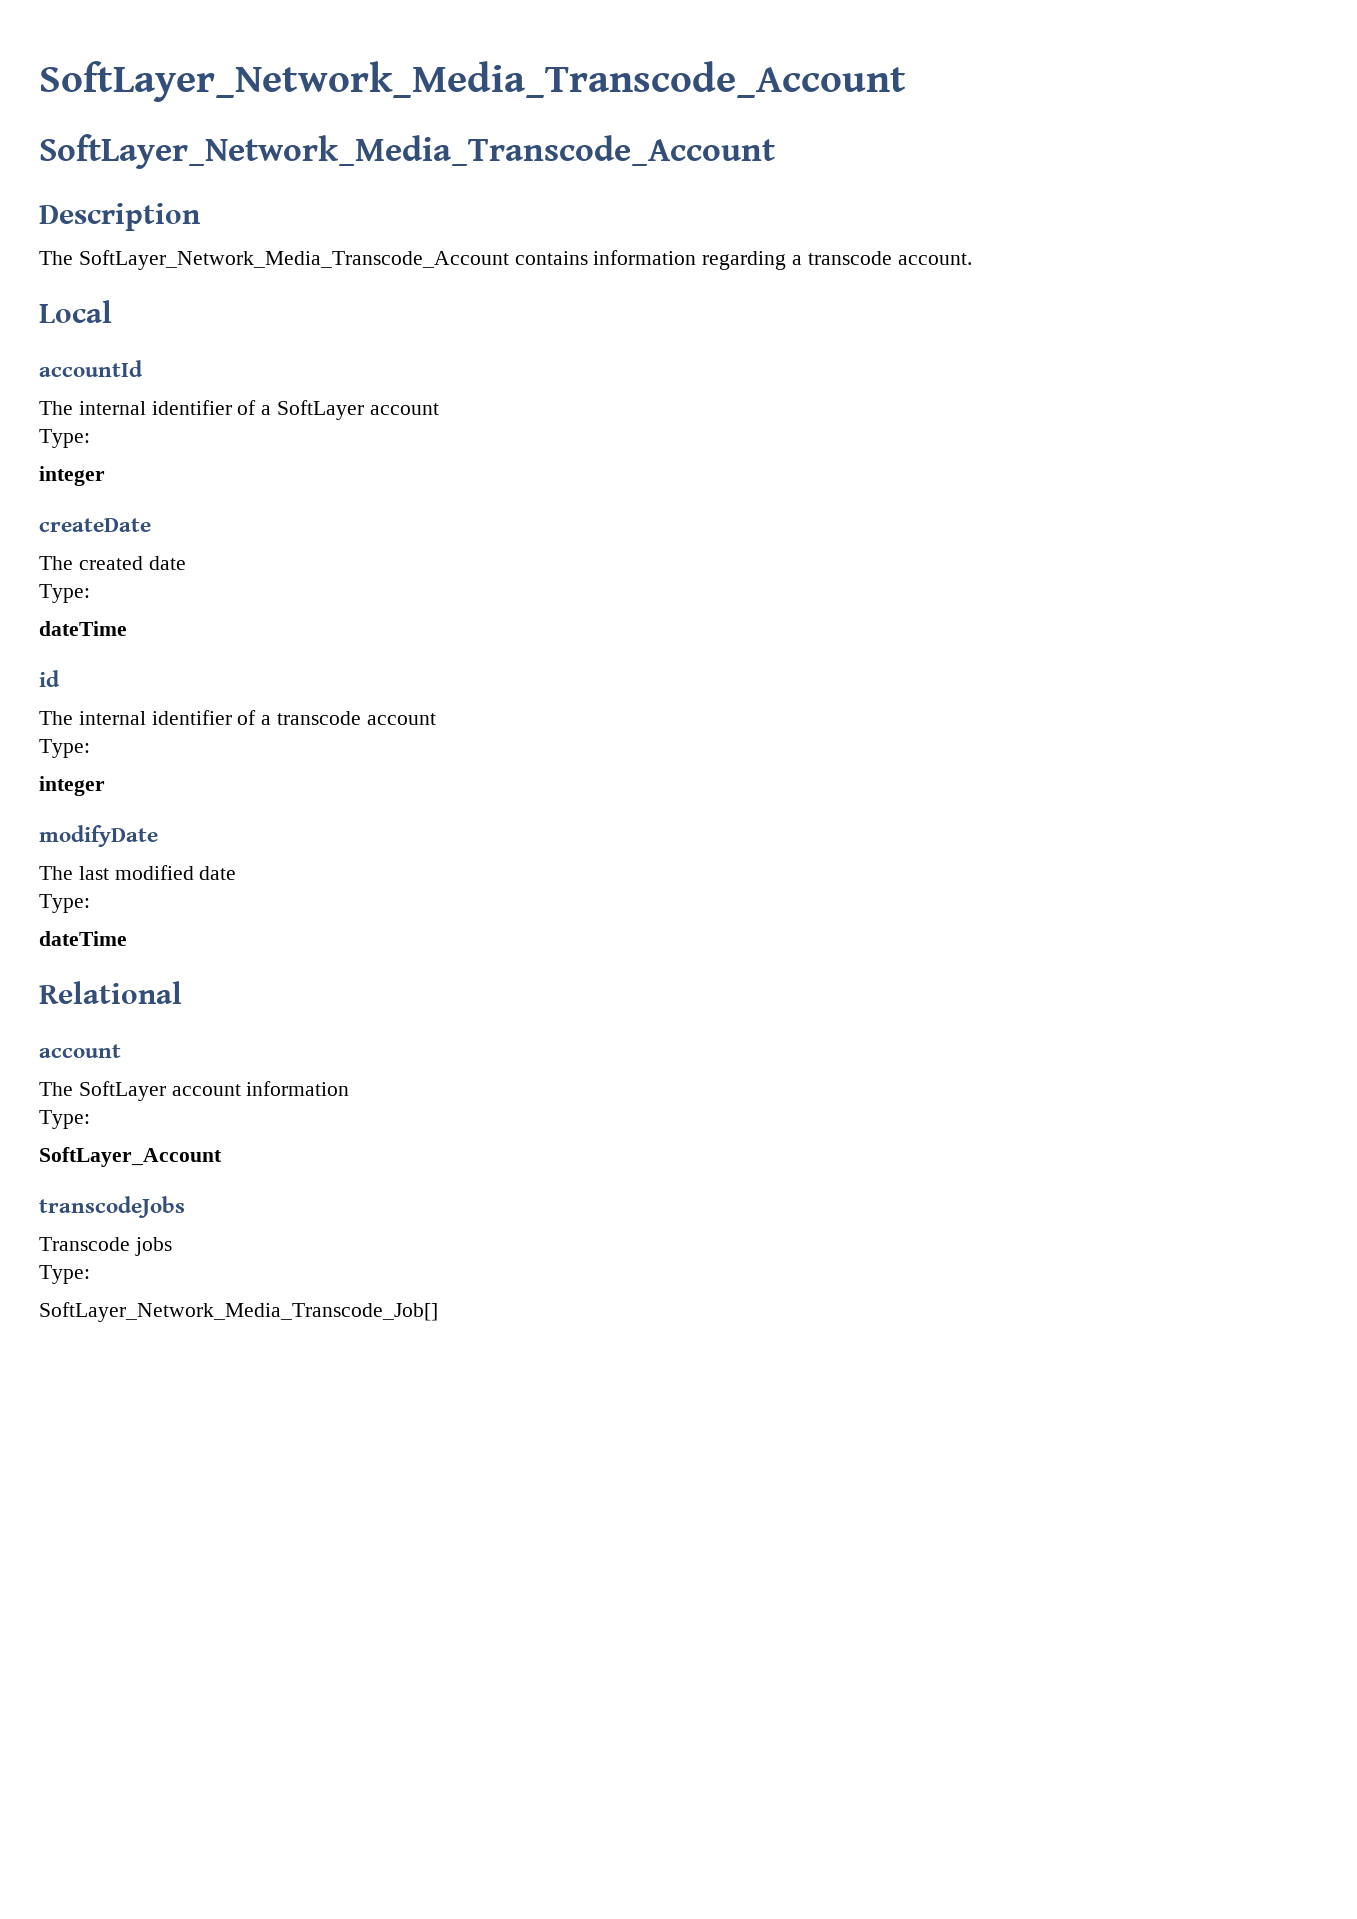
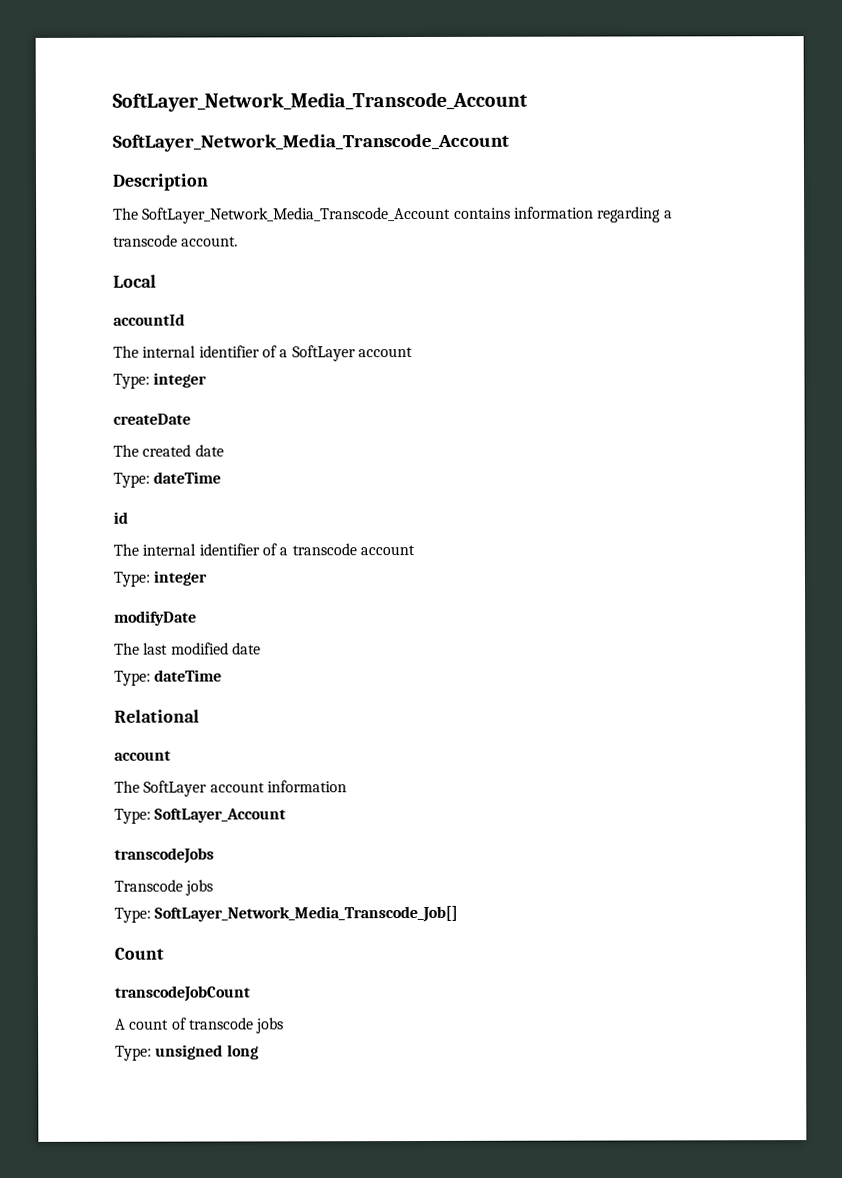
  The internal identifier of a SoftLayer account
- Type:
- integer
+ Type: integer
  The created date
- Type:
- dateTime
+ Type: dateTime
  The internal identifier of a transcode account
- Type:
- integer
+ Type: integer
  The last modified date
- Type:
- dateTime
+ Type: dateTime
  The SoftLayer account information
- Type:
- SoftLayer_Account
+ Type: SoftLayer_Account
  Transcode jobs
- Type:
- SoftLayer_Network_Media_Transcode_Job[]
+ Type: SoftLayer_Network_Media_Transcode_Job[]
+ Count
+ transcodeJobCount
+ A count of transcode jobs
+ Type: unsigned long

